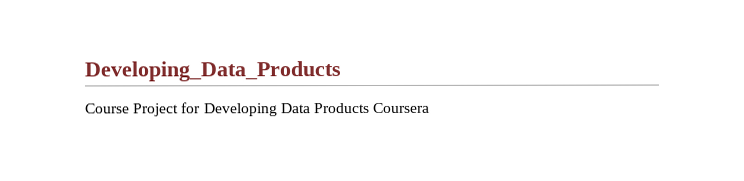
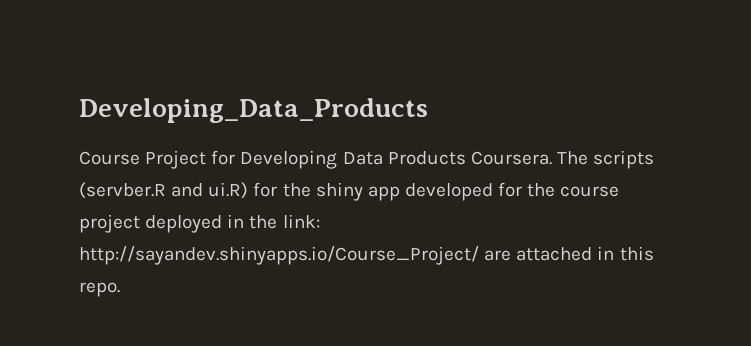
- Course Project for Developing Data Products Coursera
+ Course Project for Developing Data Products Coursera. The scripts (servber.R and ui.R) for the shiny app developed for the course project deployed in the link: http://sayandev.shinyapps.io/Course_Project/ are attached in this repo.

